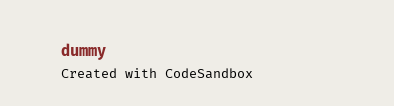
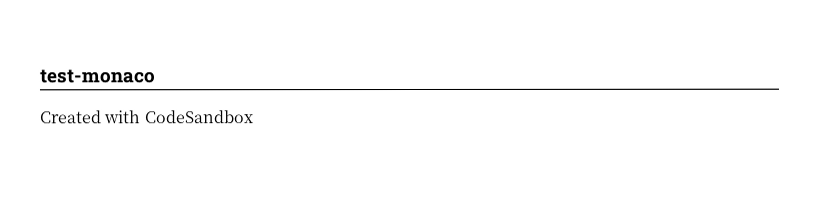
- dummy
+ test-monaco

